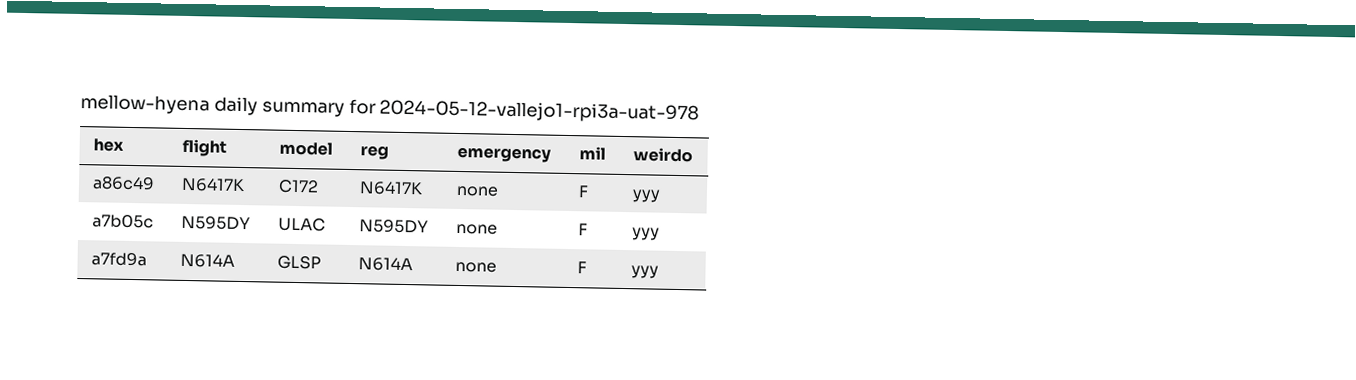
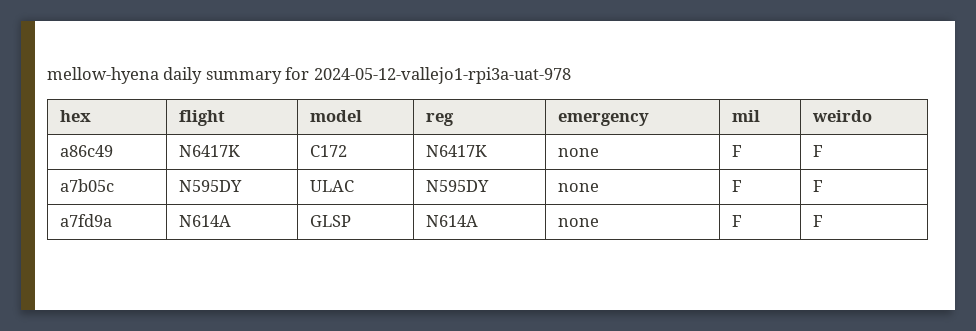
- a86c49 | N6417K | C172 | N6417K | none | F | yyy
+ a86c49 | N6417K | C172 | N6417K | none | F | F
- a7b05c | N595DY | ULAC | N595DY | none | F | yyy
+ a7b05c | N595DY | ULAC | N595DY | none | F | F
- a7fd9a | N614A | GLSP | N614A | none | F | yyy
+ a7fd9a | N614A | GLSP | N614A | none | F | F

